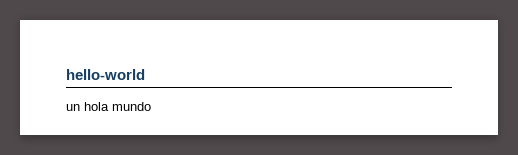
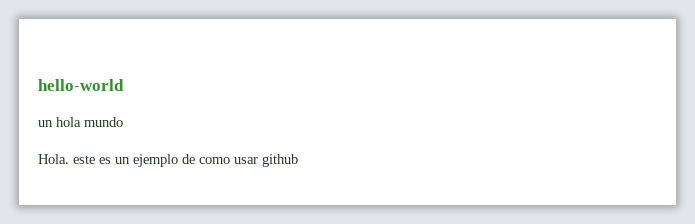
+ Hola. este es un ejemplo de como usar github

